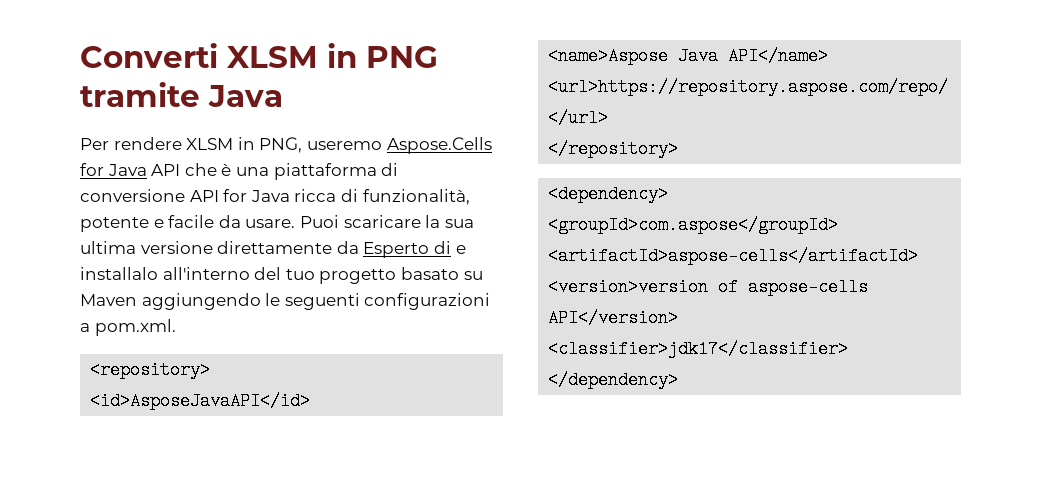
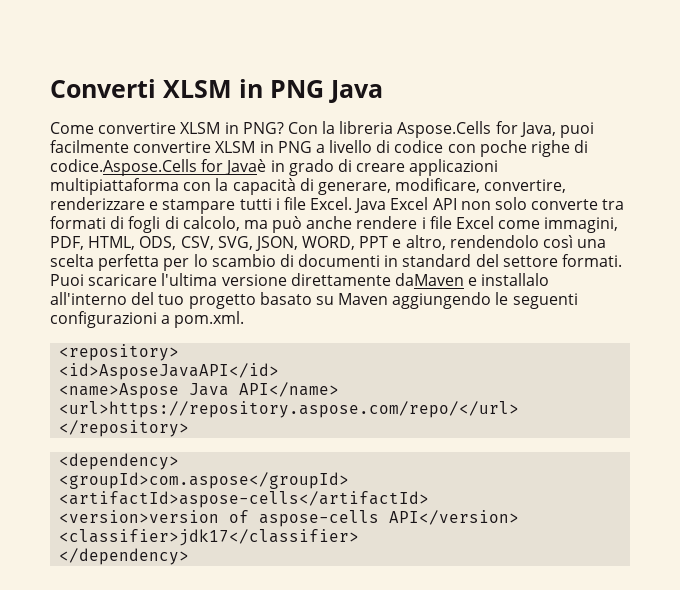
- Converti XLSM in PNG tramite Java
+ Converti XLSM in PNG Java
- Per rendere XLSM in PNG, useremo Aspose.Cells for Java API che è una piattaforma di conversione API for Java ricca di funzionalità, potente e facile da usare. Puoi scaricare la sua ultima versione direttamente da Esperto di e installalo all'interno del tuo progetto basato su Maven aggiungendo le seguenti configurazioni a pom.xml.
+ Come convertire XLSM in PNG? Con la libreria Aspose.Cells for Java, puoi facilmente convertire XLSM in PNG a livello di codice con poche righe di codice.Aspose.Cells for Javaè in grado di creare applicazioni multipiattaforma con la capacità di generare, modificare, convertire, renderizzare e stampare tutti i file Excel. Java Excel API non solo converte tra formati di fogli di calcolo, ma può anche rendere i file Excel come immagini, PDF, HTML, ODS, CSV, SVG, JSON, WORD, PPT e altro, rendendolo così una scelta perfetta per lo scambio di documenti in standard del settore formati. Puoi scaricare l'ultima versione direttamente daMaven e installalo all'interno del tuo progetto basato su Maven aggiungendo le seguenti configurazioni a pom.xml.

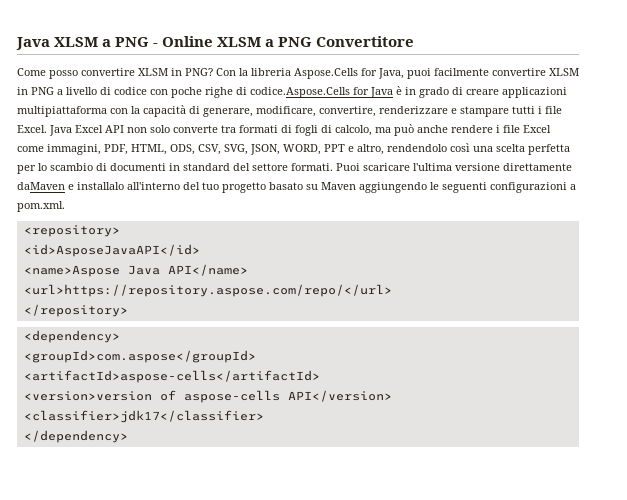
- Converti XLSM in PNG Java
+ Java XLSM a PNG - Online XLSM a PNG Convertitore
- Come convertire XLSM in PNG?
+ Come posso convertire XLSM in PNG?
- Con la libreria Aspose.Cells for Java, puoi facilmente convertire XLSM in PNG a livello di codice con poche righe di codice.Aspose.Cells for Javaè in grado di creare applicazioni multipiattaforma con la capacità di generare, modificare, convertire, renderizzare e stampare tutti i file Excel.
+ Con la libreria Aspose.Cells for Java, puoi facilmente convertire XLSM in PNG a livello di codice con poche righe di codice.Aspose.Cells for Java è in grado di creare applicazioni multipiattaforma con la capacità di generare, modificare, convertire, renderizzare e stampare tutti i file Excel.

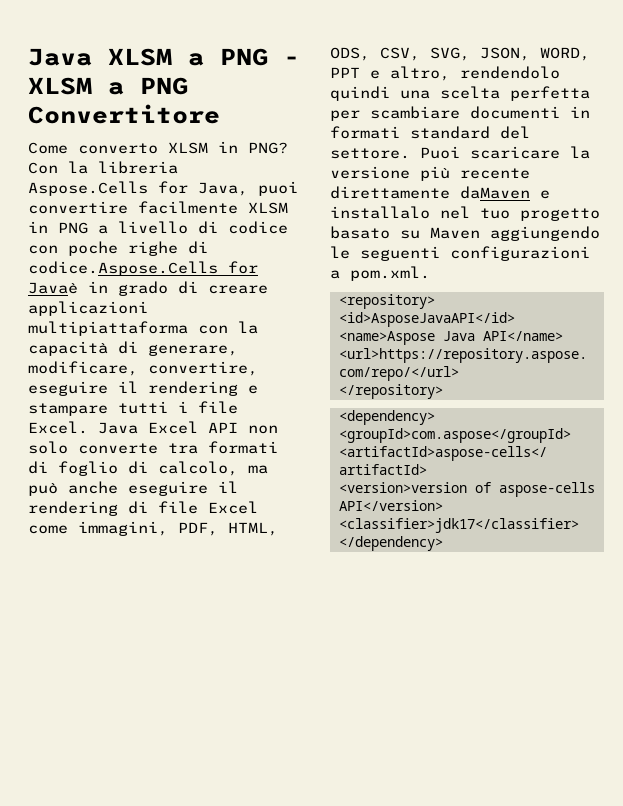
- Java XLSM a PNG - Online XLSM a PNG Convertitore
+ Java XLSM a PNG - XLSM a PNG Convertitore
- Come posso convertire XLSM in PNG?
+ Come converto XLSM in PNG?
- Con la libreria Aspose.Cells for Java, puoi facilmente convertire XLSM in PNG a livello di codice con poche righe di codice.Aspose.Cells for Java è in grado di creare applicazioni multipiattaforma con la capacità di generare, modificare, convertire, renderizzare e stampare tutti i file Excel.
+ Con la libreria Aspose.Cells for Java, puoi convertire facilmente XLSM in PNG a livello di codice con poche righe di codice.Aspose.Cells for Javaè in grado di creare applicazioni multipiattaforma con la capacità di generare, modificare, convertire, eseguire il rendering e stampare tutti i file Excel.
- Java Excel API non solo converte tra formati di fogli di calcolo, ma può anche rendere i file Excel come immagini, PDF, HTML, ODS, CSV, SVG, JSON, WORD, PPT e altro, rendendolo così una scelta perfetta per lo scambio di documenti in standard del settore formati. Puoi scaricare l'ultima versione direttamente daMaven e installalo all'interno del tuo progetto basato su Maven aggiungendo le seguenti configurazioni a pom.xml.
+ Java Excel API non solo converte tra formati di foglio di calcolo, ma può anche eseguire il rendering di file Excel come immagini, PDF, HTML, ODS, CSV, SVG, JSON, WORD, PPT e altro, rendendolo quindi una scelta perfetta per scambiare documenti in formati standard del settore. Puoi scaricare la versione più recente direttamente daMaven e installalo nel tuo progetto basato su Maven aggiungendo le seguenti configurazioni a pom.xml.

